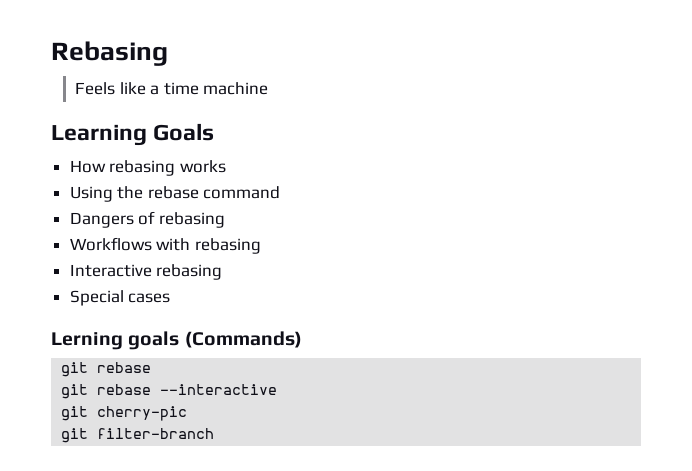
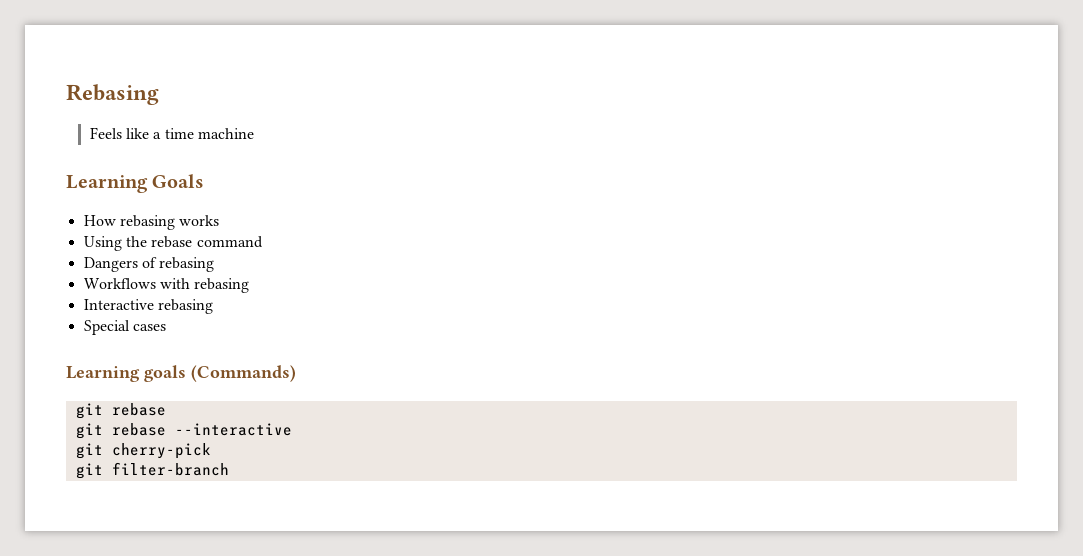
- Lerning goals (Commands)
+ Learning goals (Commands)
- git cherry-pic
+ git cherry-pick

